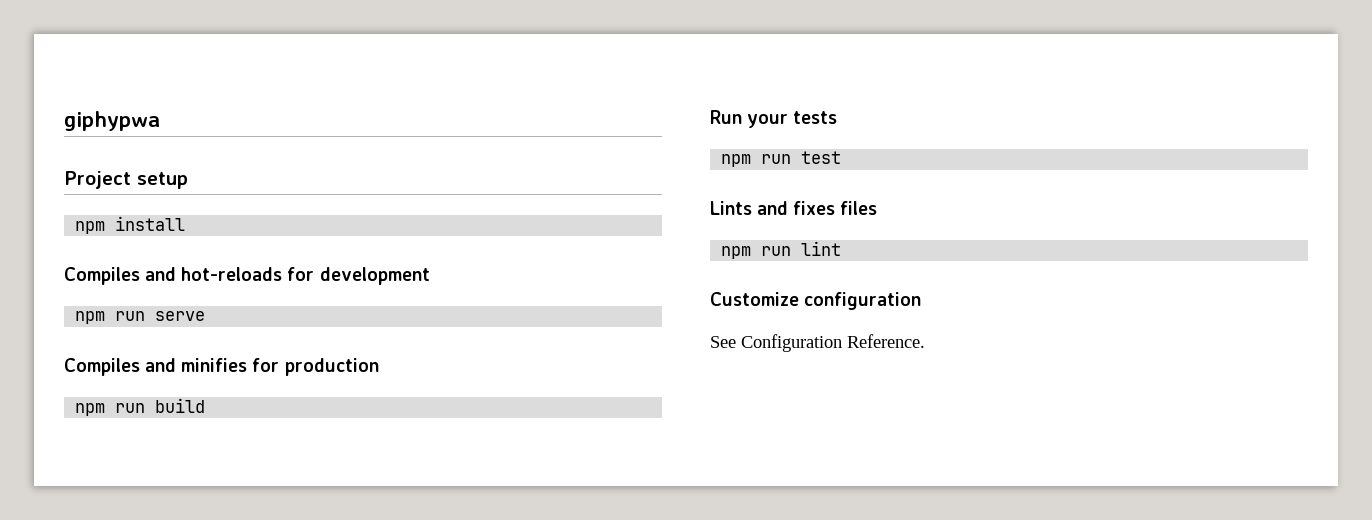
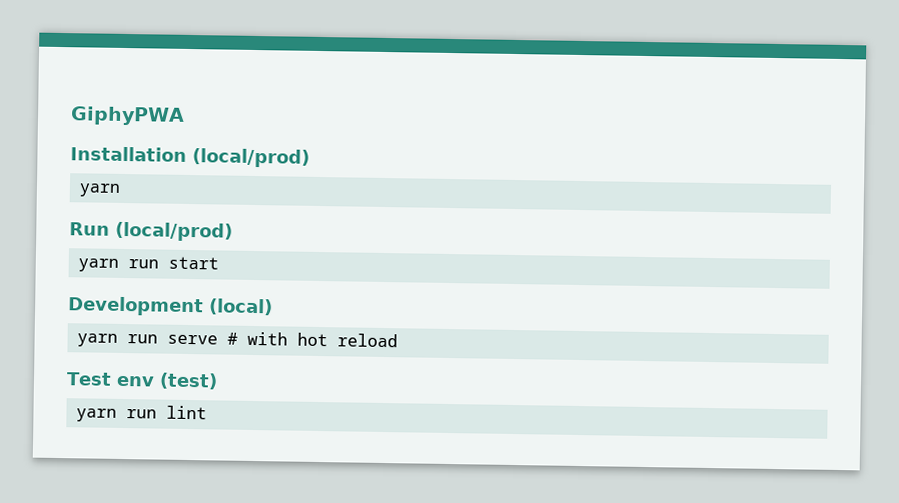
- giphypwa
- Project setup
- npm install
- Compiles and hot-reloads for development
- npm run serve
- Compiles and minifies for production
- npm run build
- Run your tests
- npm run test
- Lints and fixes files
- npm run lint
- Customize configuration
- See Configuration Reference.
+ GiphyPWA
+ Installation (local/prod)
+ yarn
+ Run (local/prod)
+ yarn run start
+ Development (local)
+ yarn run serve # with hot reload
+ Test env (test)
+ yarn run lint

